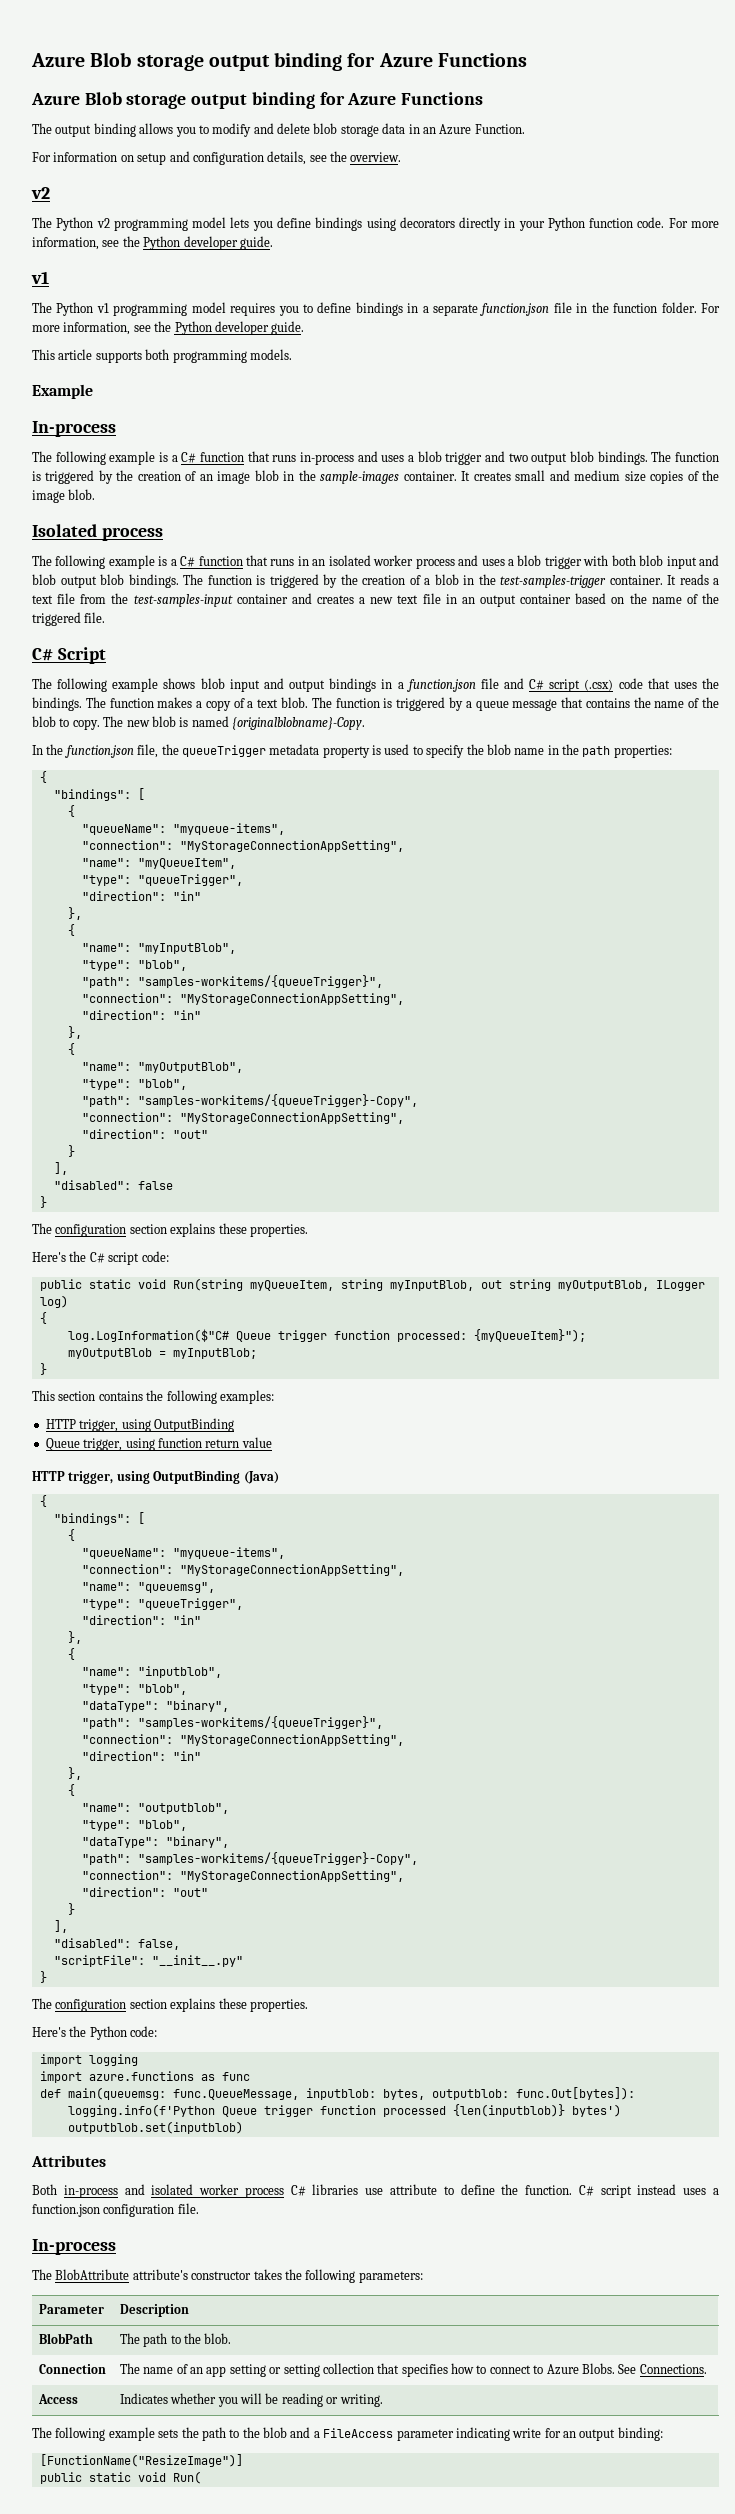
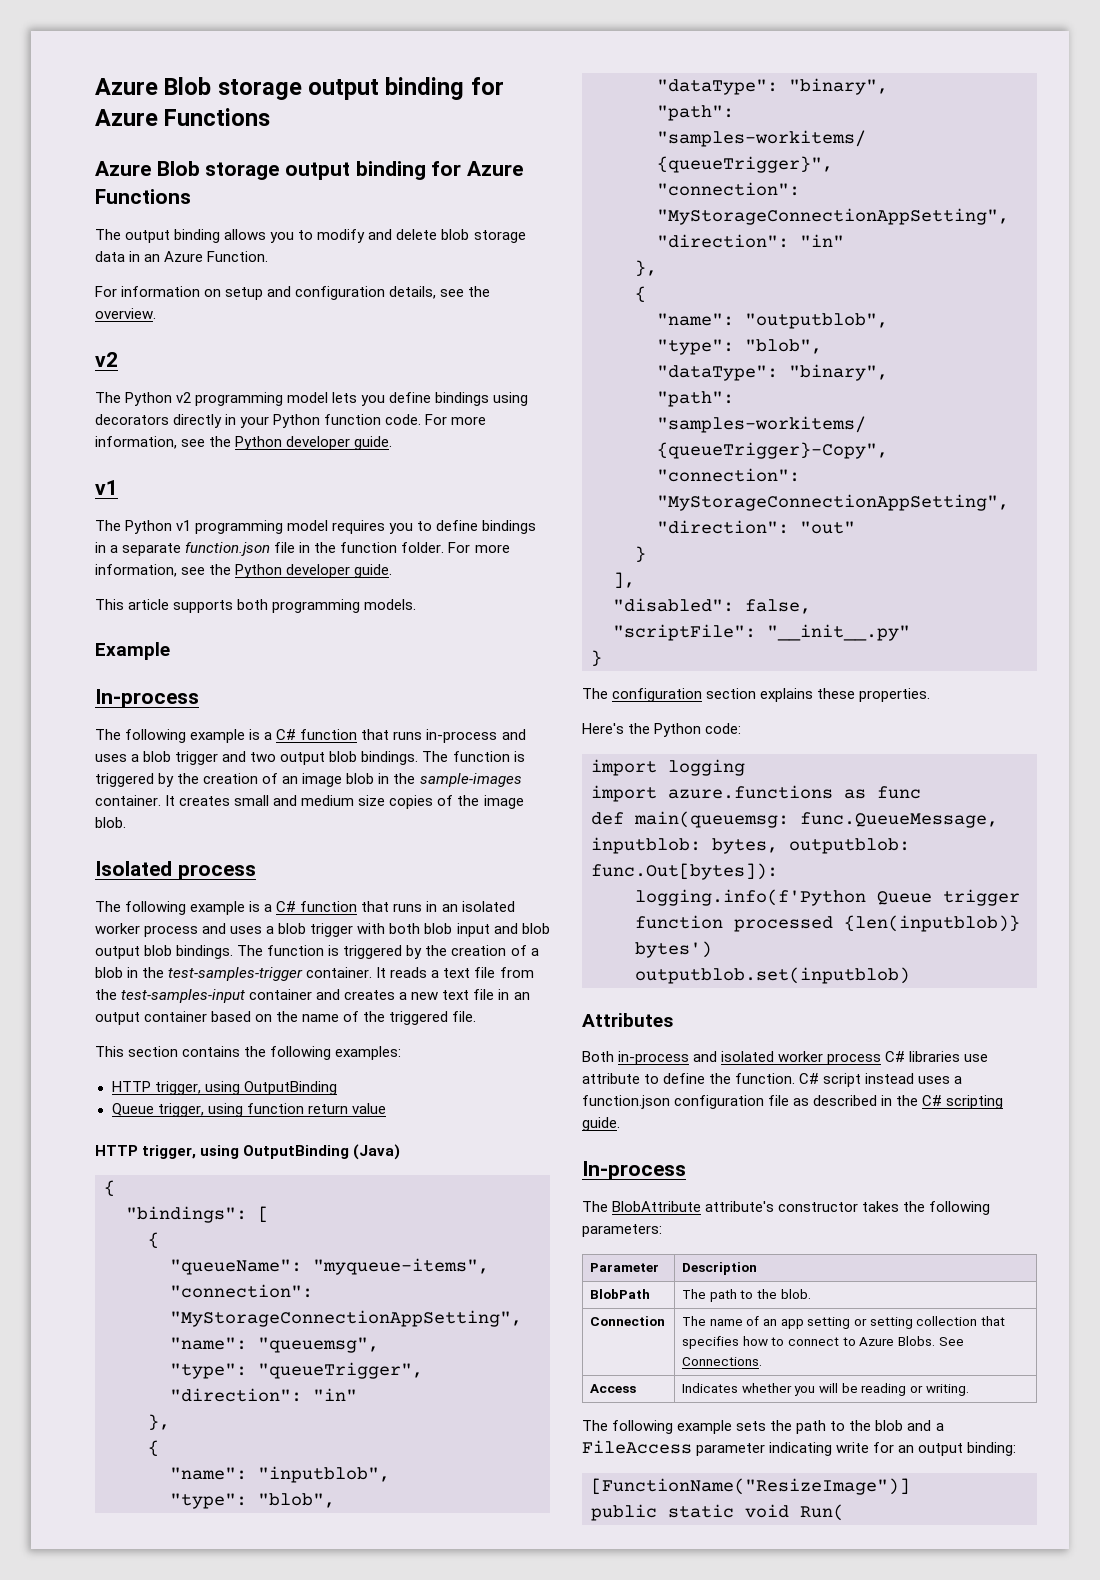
- C# Script
- The following example shows blob input and output bindings in a function.json file and C# script (.csx) code that uses the bindings. The function makes a copy of a text blob. The function is triggered by a queue message that contains the name of the blob to copy. The new blob is named {originalblobname}-Copy.
- In the function.json file, the queueTrigger metadata property is used to specify the blob name in the path properties:
- {
- "bindings": [
- {
- "queueName": "myqueue-items",
- "connection": "MyStorageConnectionAppSetting",
- "name": "myQueueItem",
- "type": "queueTrigger",
- "direction": "in"
- },
- {
- "name": "myInputBlob",
- "type": "blob",
- "path": "samples-workitems/{queueTrigger}",
- "connection": "MyStorageConnectionAppSetting",
- "direction": "in"
- },
- {
- "name": "myOutputBlob",
- "type": "blob",
- "path": "samples-workitems/{queueTrigger}-Copy",
- "connection": "MyStorageConnectionAppSetting",
- "direction": "out"
- }
- ],
- "disabled": false
- }
- The configuration section explains these properties.
- Here's the C# script code:
- public static void Run(string myQueueItem, string myInputBlob, out string myOutputBlob, ILogger log)
- {
- log.LogInformation($"C# Queue trigger function processed: {myQueueItem}");
- myOutputBlob = myInputBlob;
- }
- C# script instead uses a function.json configuration file.
+ C# script instead uses a function.json configuration file as described in the C# scripting guide.

